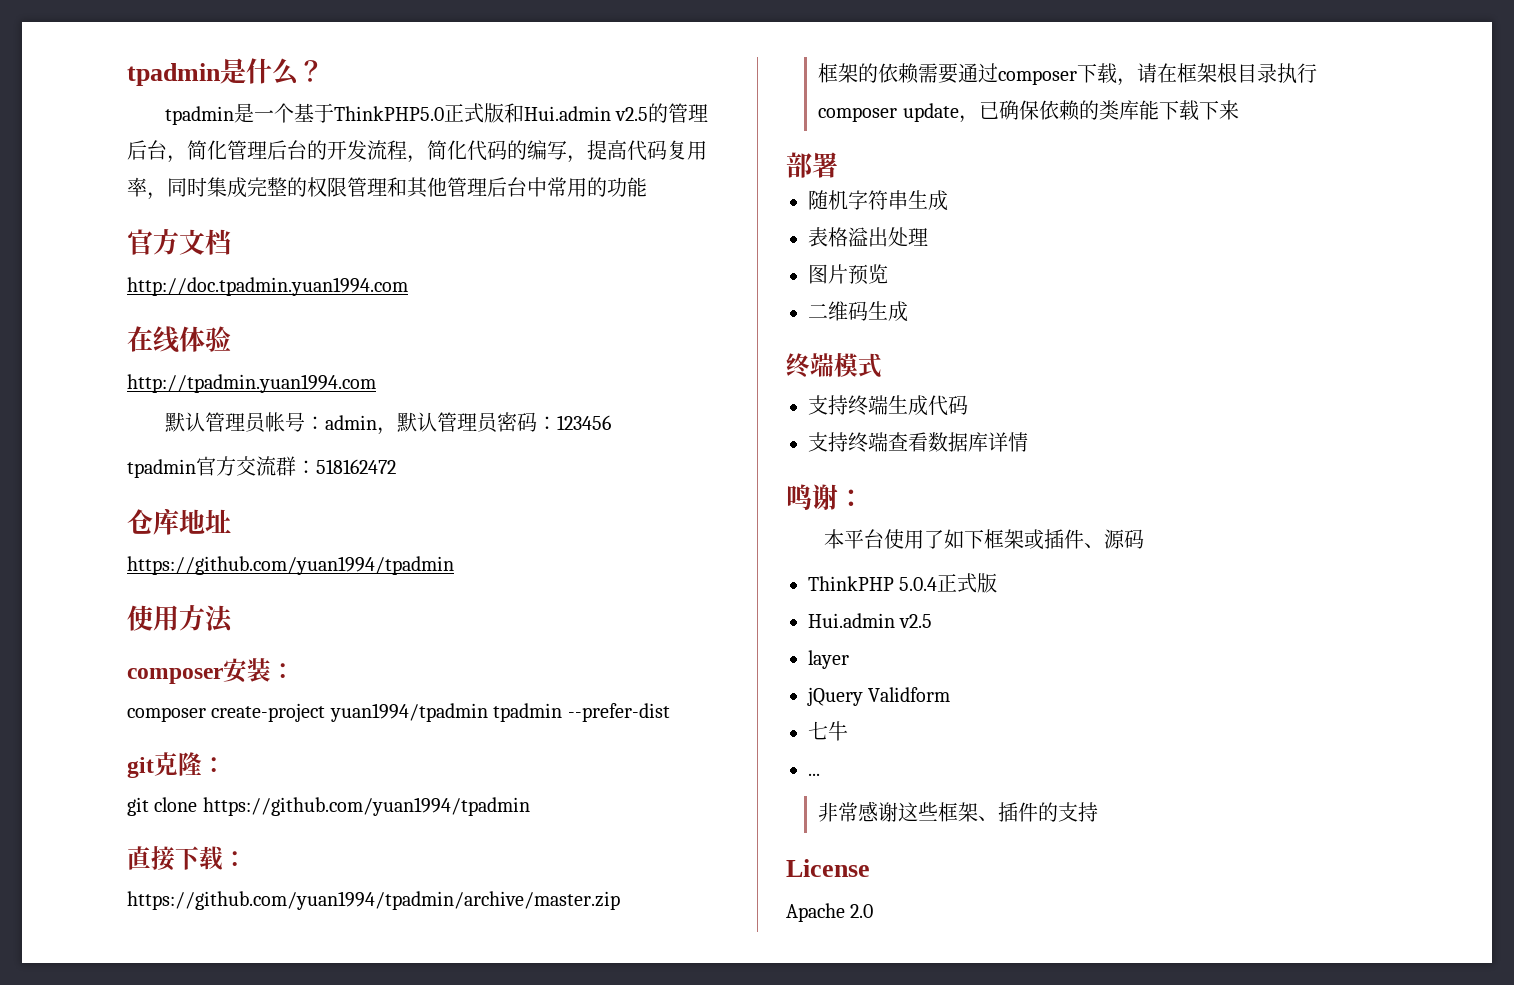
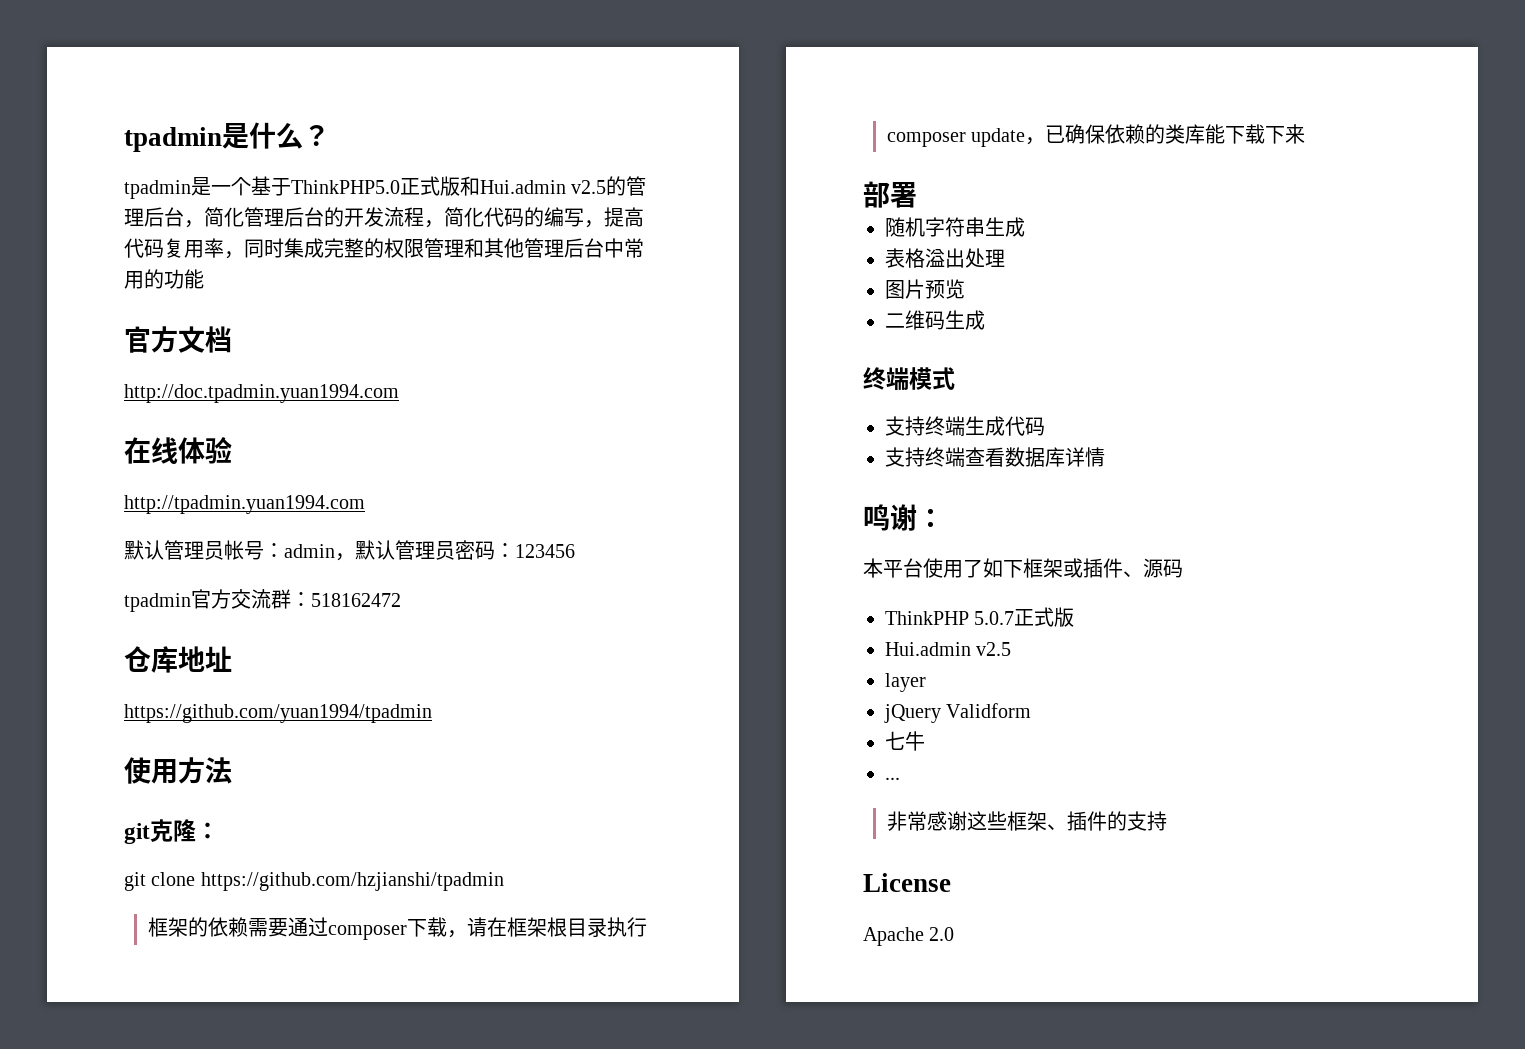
- composer安装：
- composer create-project yuan1994/tpadmin tpadmin --prefer-dist
- git clone https://github.com/yuan1994/tpadmin
- 直接下载：
- https://github.com/yuan1994/tpadmin/archive/master.zip
+ git clone https://github.com/hzjianshi/tpadmin
- ThinkPHP 5.0.4正式版
+ ThinkPHP 5.0.7正式版

